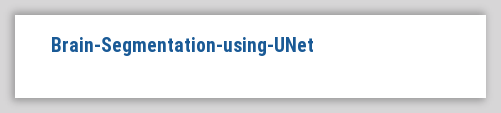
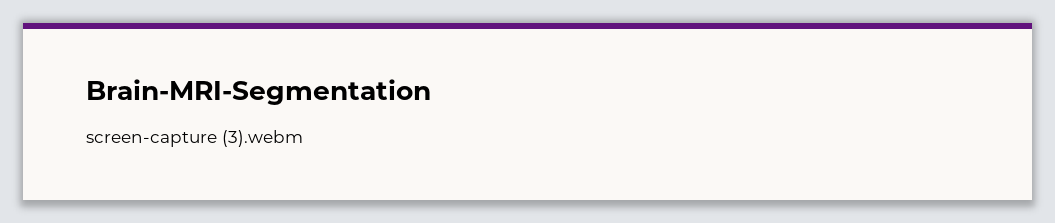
- Brain-Segmentation-using-UNet
+ Brain-MRI-Segmentation
+ screen-capture (3).webm

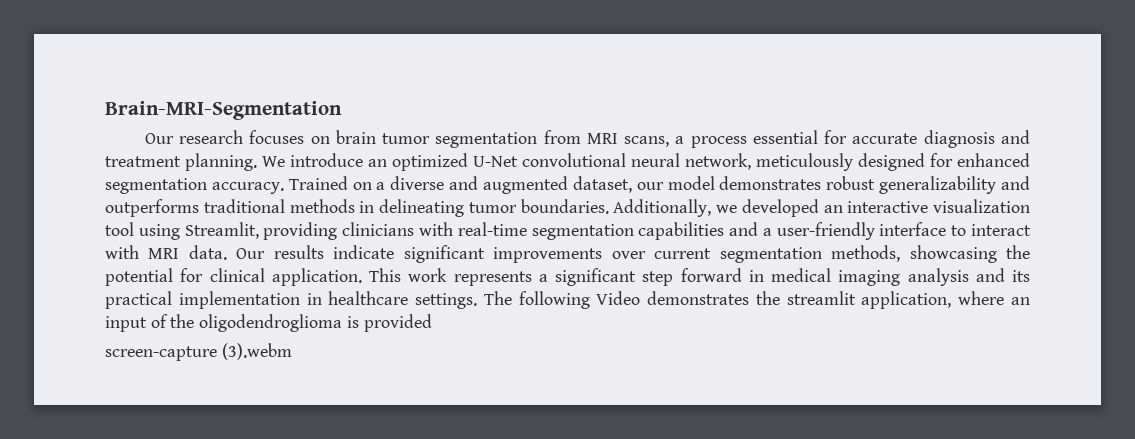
+ Our research focuses on brain tumor segmentation from MRI scans, a process essential for accurate diagnosis and treatment planning. We introduce an optimized U-Net convolutional neural network, meticulously designed for enhanced segmentation accuracy. Trained on a diverse and augmented dataset, our model demonstrates robust generalizability and outperforms traditional methods in delineating tumor boundaries. Additionally, we developed an interactive visualization tool using Streamlit, providing clinicians with real-time segmentation capabilities and a user-friendly interface to interact with MRI data. Our results indicate significant improvements over current segmentation methods, showcasing the potential for clinical application. This work represents a significant step forward in medical imaging analysis and its practical implementation in healthcare settings. The following Video demonstrates the streamlit application, where an input of the oligodendroglioma is provided

